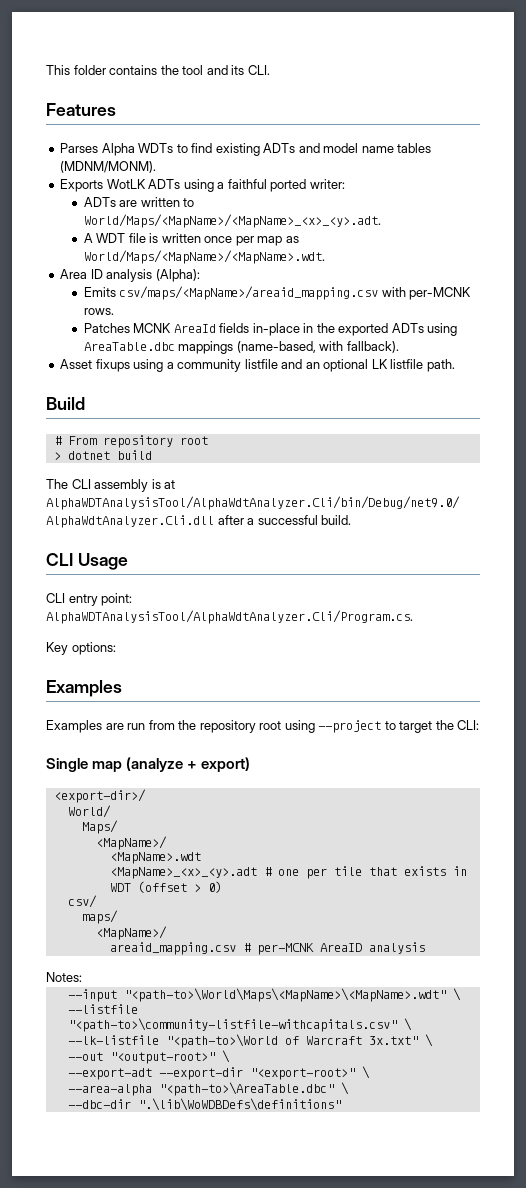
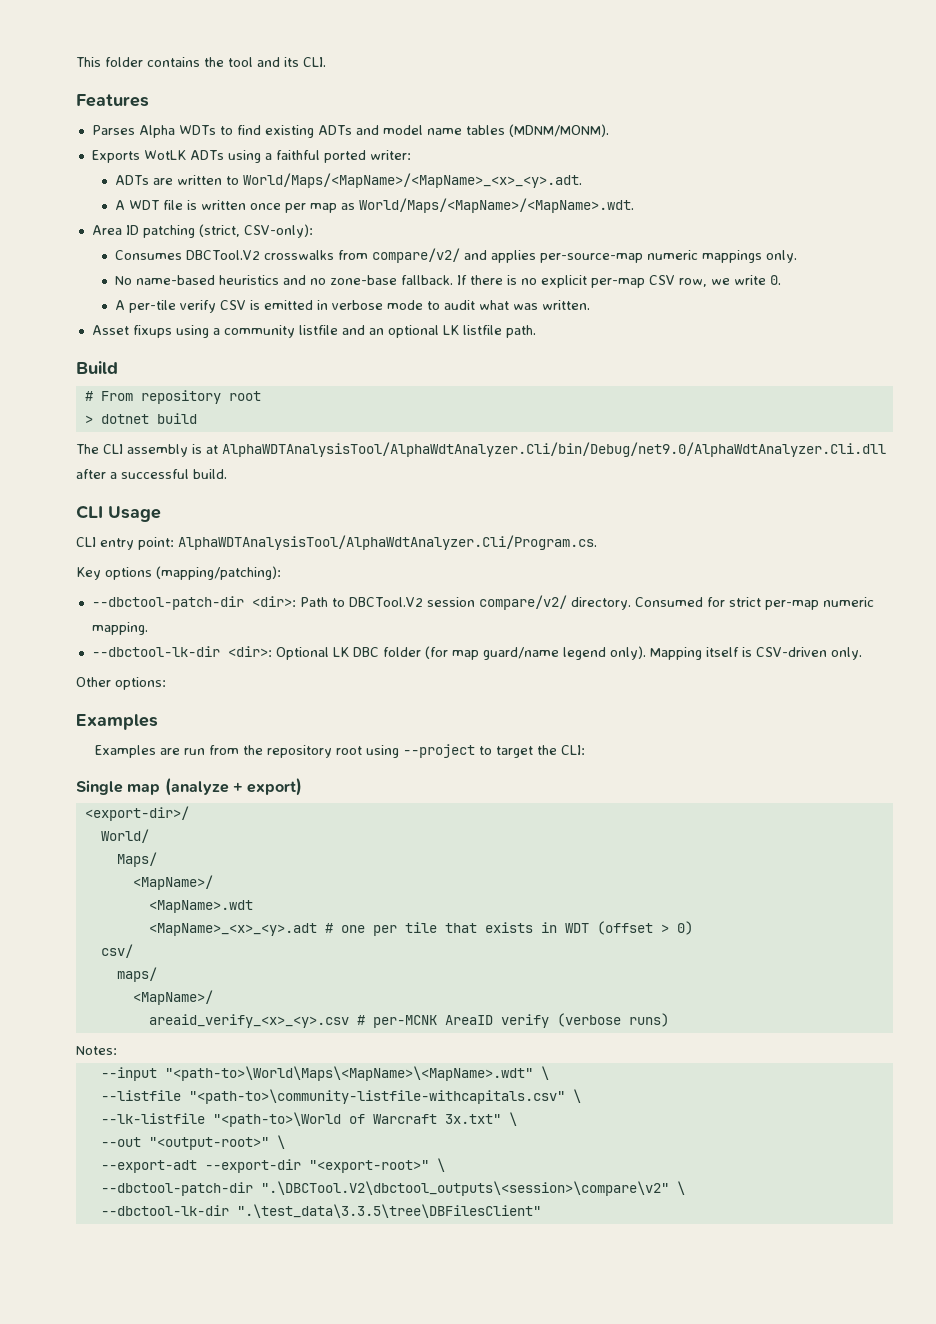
- Area ID analysis (Alpha):
- Emits csv/maps/<MapName>/areaid_mapping.csv with per-MCNK rows.
- Patches MCNK AreaId fields in-place in the exported ADTs using AreaTable.dbc mappings (name-based, with fallback).
+ Area ID patching (strict, CSV-only):
+ Consumes DBCTool.V2 crosswalks from compare/v2/ and applies per-source-map numeric mappings only.
+ No name-based heuristics and no zone-base fallback. If there is no explicit per-map CSV row, we write 0.
+ A per-tile verify CSV is emitted in verbose mode to audit what was written.
- Key options:
+ Key options (mapping/patching):
+ --dbctool-patch-dir <dir>: Path to DBCTool.V2 session compare/v2/ directory. Consumed for strict per-map numeric mapping.
+ --dbctool-lk-dir <dir>: Optional LK DBC folder (for map guard/name legend only). Mapping itself is CSV-driven only.
+ Other options:
- areaid_mapping.csv # per-MCNK AreaID analysis
+ areaid_verify_<x>_<y>.csv # per-MCNK AreaID verify (verbose runs)
- --area-alpha "<path-to>\AreaTable.dbc" \
- --dbc-dir ".\lib\WoWDBDefs\definitions"
+ --dbctool-patch-dir ".\DBCTool.V2\dbctool_outputs\<session>\compare\v2" \
+ --dbctool-lk-dir ".\test_data\3.3.5\tree\DBFilesClient"

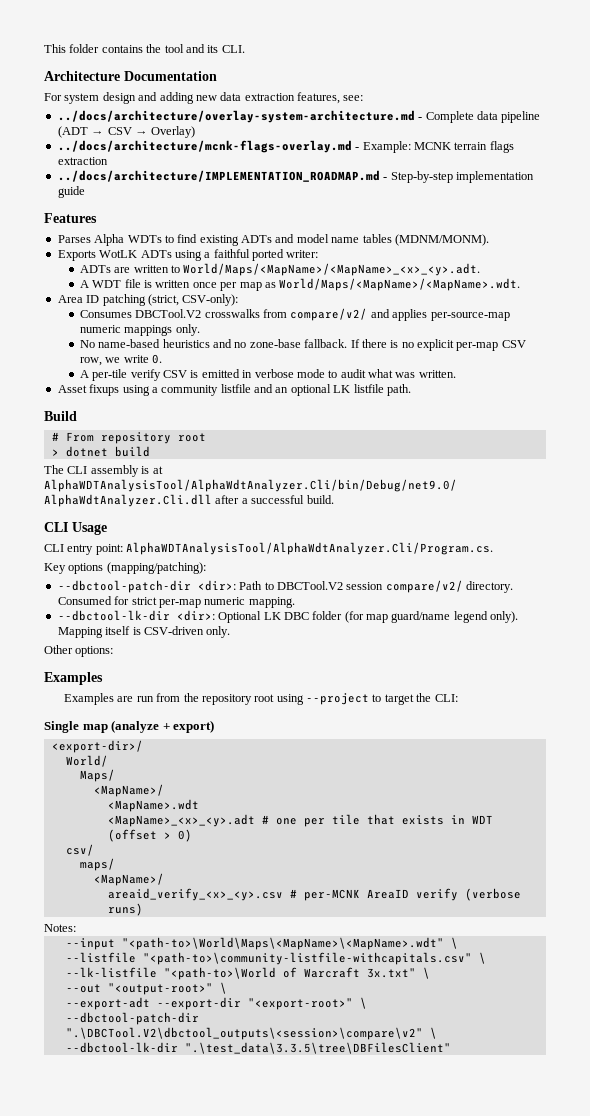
+ Architecture Documentation
+ For system design and adding new data extraction features, see:
+ ../docs/architecture/overlay-system-architecture.md - Complete data pipeline (ADT → CSV → Overlay)
+ ../docs/architecture/mcnk-flags-overlay.md - Example: MCNK terrain flags extraction
+ ../docs/architecture/IMPLEMENTATION_ROADMAP.md - Step-by-step implementation guide

